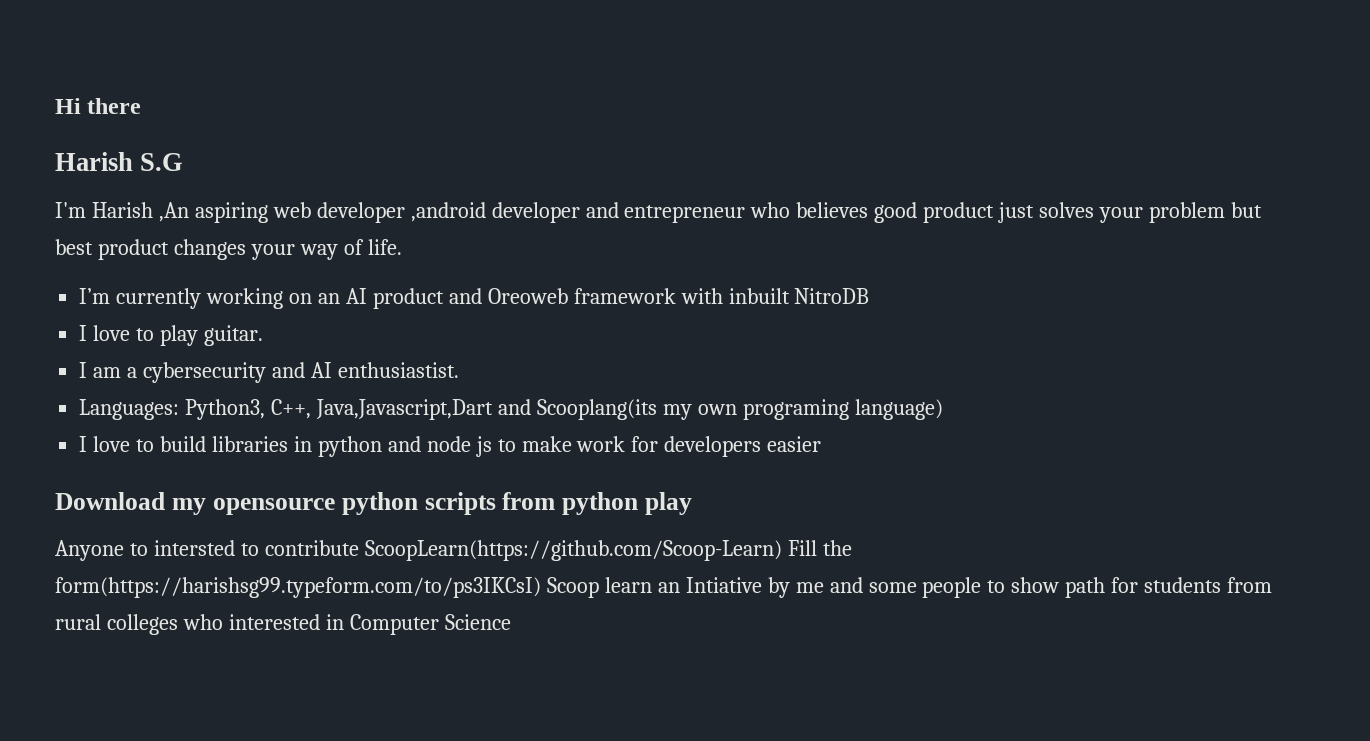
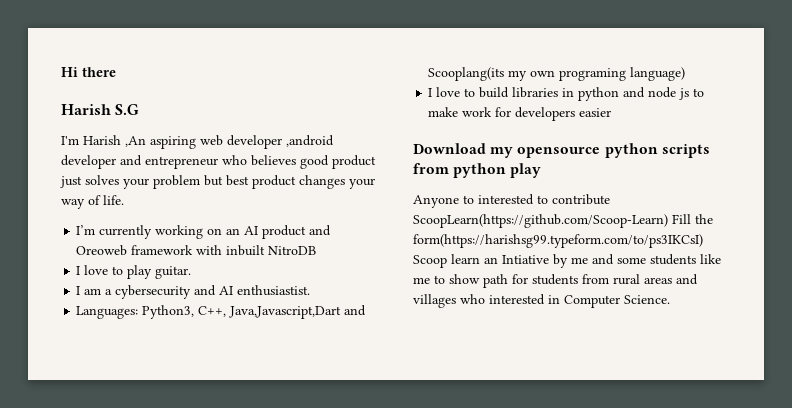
- Anyone to intersted to contribute ScoopLearn(https://github.com/Scoop-Learn) Fill the form(https://harishsg99.typeform.com/to/ps3IKCsI) Scoop learn an Intiative by me and some people to show path for students from rural colleges who interested in Computer Science
+ Anyone to interested to contribute ScoopLearn(https://github.com/Scoop-Learn) Fill the form(https://harishsg99.typeform.com/to/ps3IKCsI) Scoop learn an Intiative by me and some students like me to show path for students from rural areas and villages who interested in Computer Science.

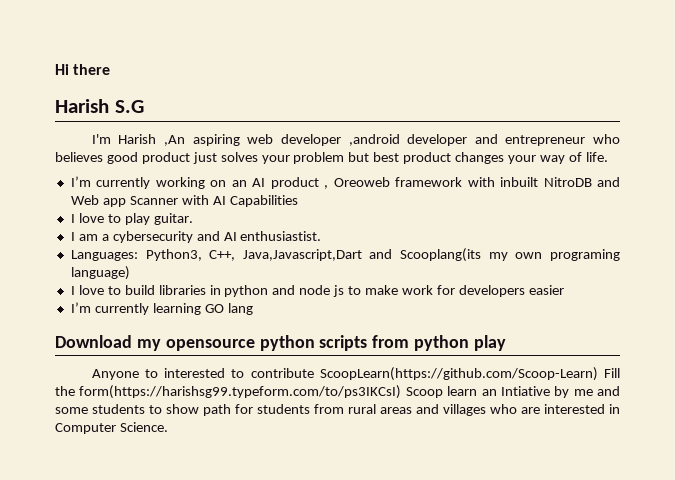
- I’m currently working on an AI product and Oreoweb framework with inbuilt NitroDB
+ I’m currently working on an AI product , Oreoweb framework with inbuilt NitroDB and Web app Scanner with AI Capabilities
+ I’m currently learning GO lang
- Anyone to interested to contribute ScoopLearn(https://github.com/Scoop-Learn) Fill the form(https://harishsg99.typeform.com/to/ps3IKCsI) Scoop learn an Intiative by me and some students like me to show path for students from rural areas and villages who interested in Computer Science.
+ Anyone to interested to contribute ScoopLearn(https://github.com/Scoop-Learn) Fill the form(https://harishsg99.typeform.com/to/ps3IKCsI) Scoop learn an Intiative by me and some students to show path for students from rural areas and villages who are interested in Computer Science.

